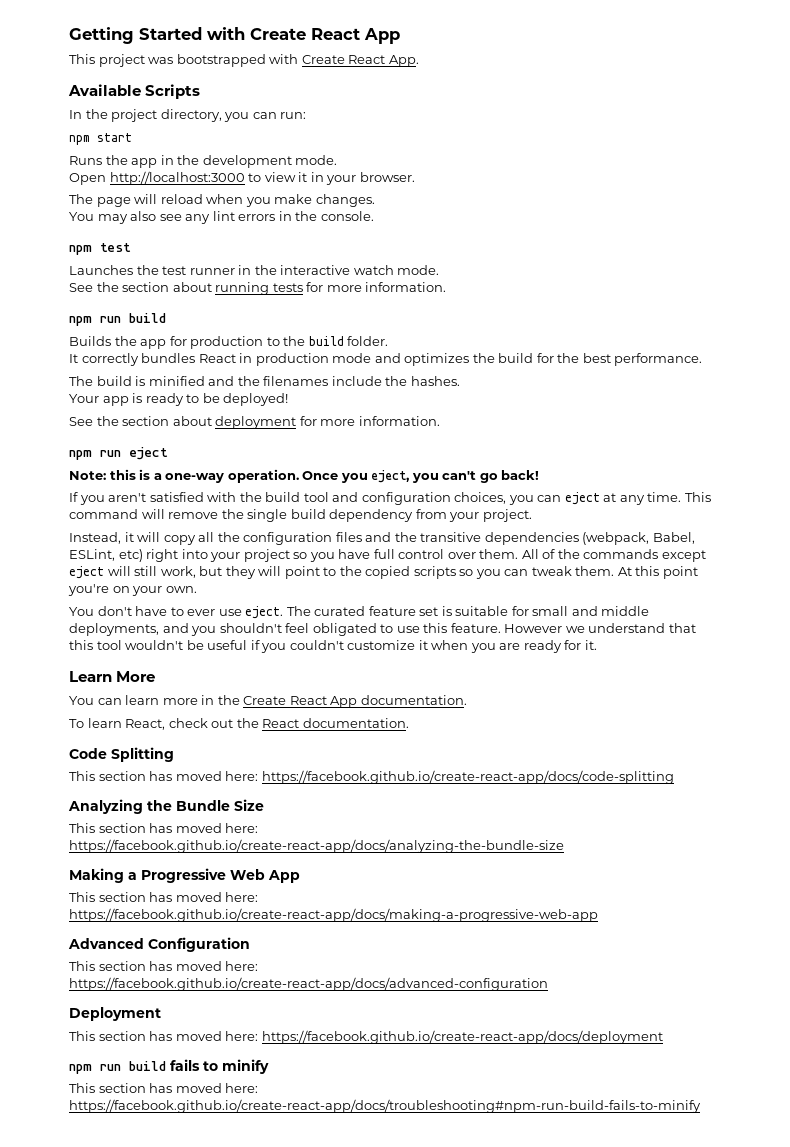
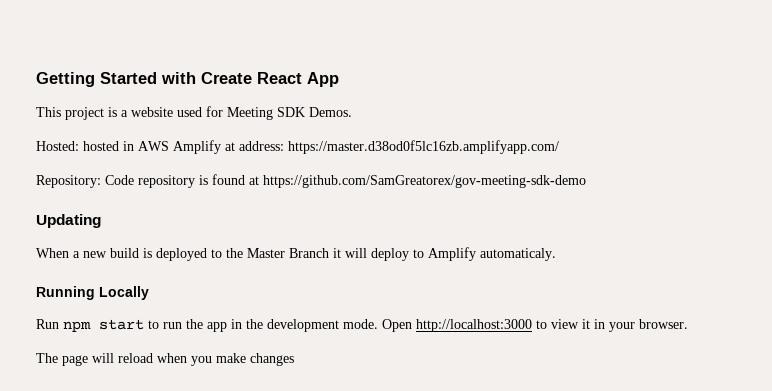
- This project was bootstrapped with Create React App.
- Available Scripts
- In the project directory, you can run:
- npm start
- Runs the app in the development mode.
- Open http://localhost:3000 to view it in your browser.
+ This project is a website used for Meeting SDK Demos.
+ Hosted: hosted in AWS Amplify at address: https://master.d38od0f5lc16zb.amplifyapp.com/
+ Repository: Code repository is found at https://github.com/SamGreatorex/gov-meeting-sdk-demo
+ Updating
+ When a new build is deployed to the Master Branch it will deploy to Amplify automaticaly.
+ Running Locally
+ Run npm start to run the app in the development mode. Open http://localhost:3000 to view it in your browser.
- The page will reload when you make changes.
- You may also see any lint errors in the console.
- npm test
- Launches the test runner in the interactive watch mode.
- See the section about running tests for more information.
- npm run build
- Builds the app for production to the build folder.
- It correctly bundles React in production mode and optimizes the build for the best performance.
- The build is minified and the filenames include the hashes.
- Your app is ready to be deployed!
- See the section about deployment for more information.
- npm run eject
- Note: this is a one-way operation. Once you eject, you can't go back!
- If you aren't satisfied with the build tool and configuration choices, you can eject at any time. This command will remove the single build dependency from your project.
- Instead, it will copy all the configuration files and the transitive dependencies (webpack, Babel, ESLint, etc) right into your project so you have full control over them. All of the commands except eject will still work, but they will point to the copied scripts so you can tweak them. At this point you're on your own.
- You don't have to ever use eject. The curated feature set is suitable for small and middle deployments, and you shouldn't feel obligated to use this feature. However we understand that this tool wouldn't be useful if you couldn't customize it when you are ready for it.
- Learn More
- You can learn more in the Create React App documentation.
- To learn React, check out the React documentation.
- Code Splitting
- This section has moved here: https://facebook.github.io/create-react-app/docs/code-splitting
- Analyzing the Bundle Size
- This section has moved here: https://facebook.github.io/create-react-app/docs/analyzing-the-bundle-size
- Making a Progressive Web App
- This section has moved here: https://facebook.github.io/create-react-app/docs/making-a-progressive-web-app
- Advanced Configuration
- This section has moved here: https://facebook.github.io/create-react-app/docs/advanced-configuration
- Deployment
- This section has moved here: https://facebook.github.io/create-react-app/docs/deployment
- npm run build fails to minify
- This section has moved here: https://facebook.github.io/create-react-app/docs/troubleshooting#npm-run-build-fails-to-minify
+ The page will reload when you make changes

